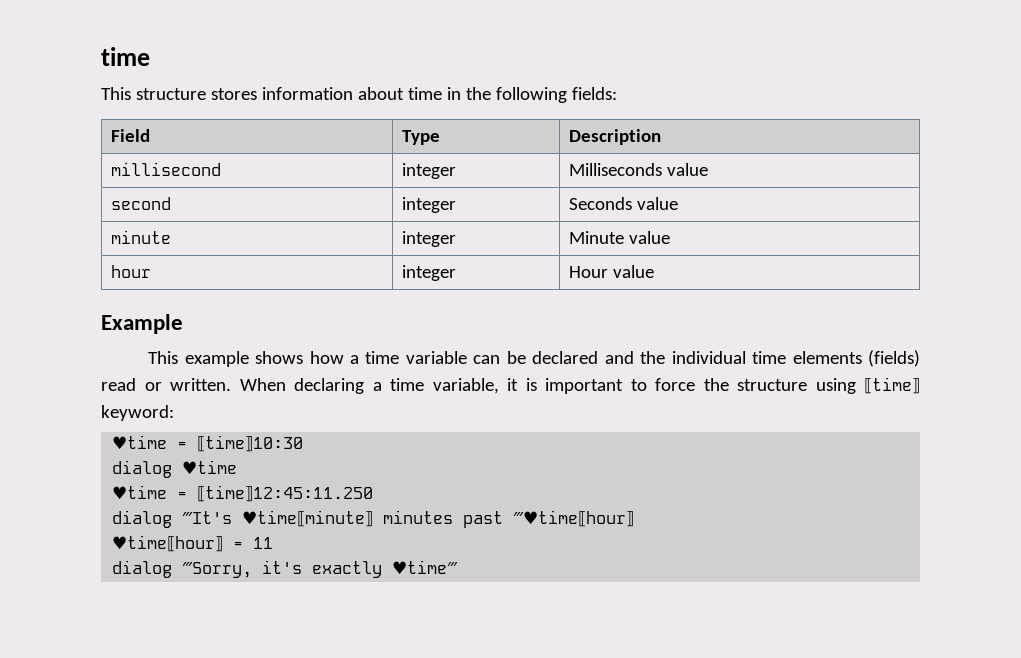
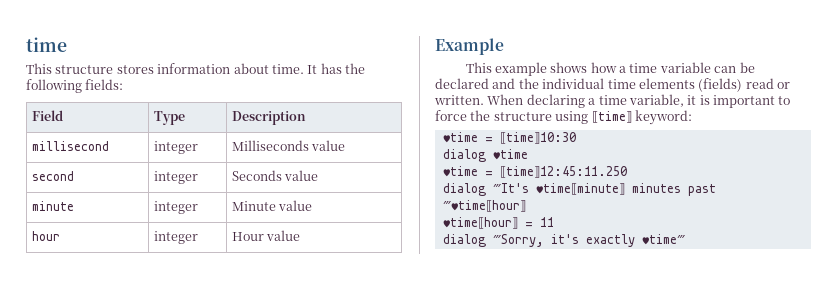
- This structure stores information about time in the following fields:
+ This structure stores information about time. It has the following fields:

